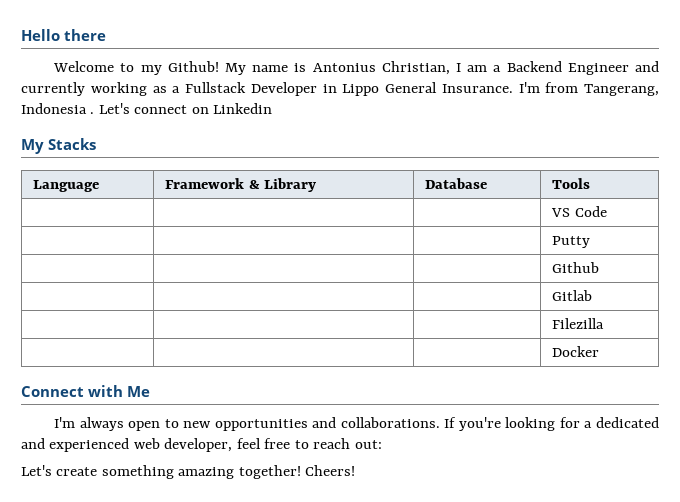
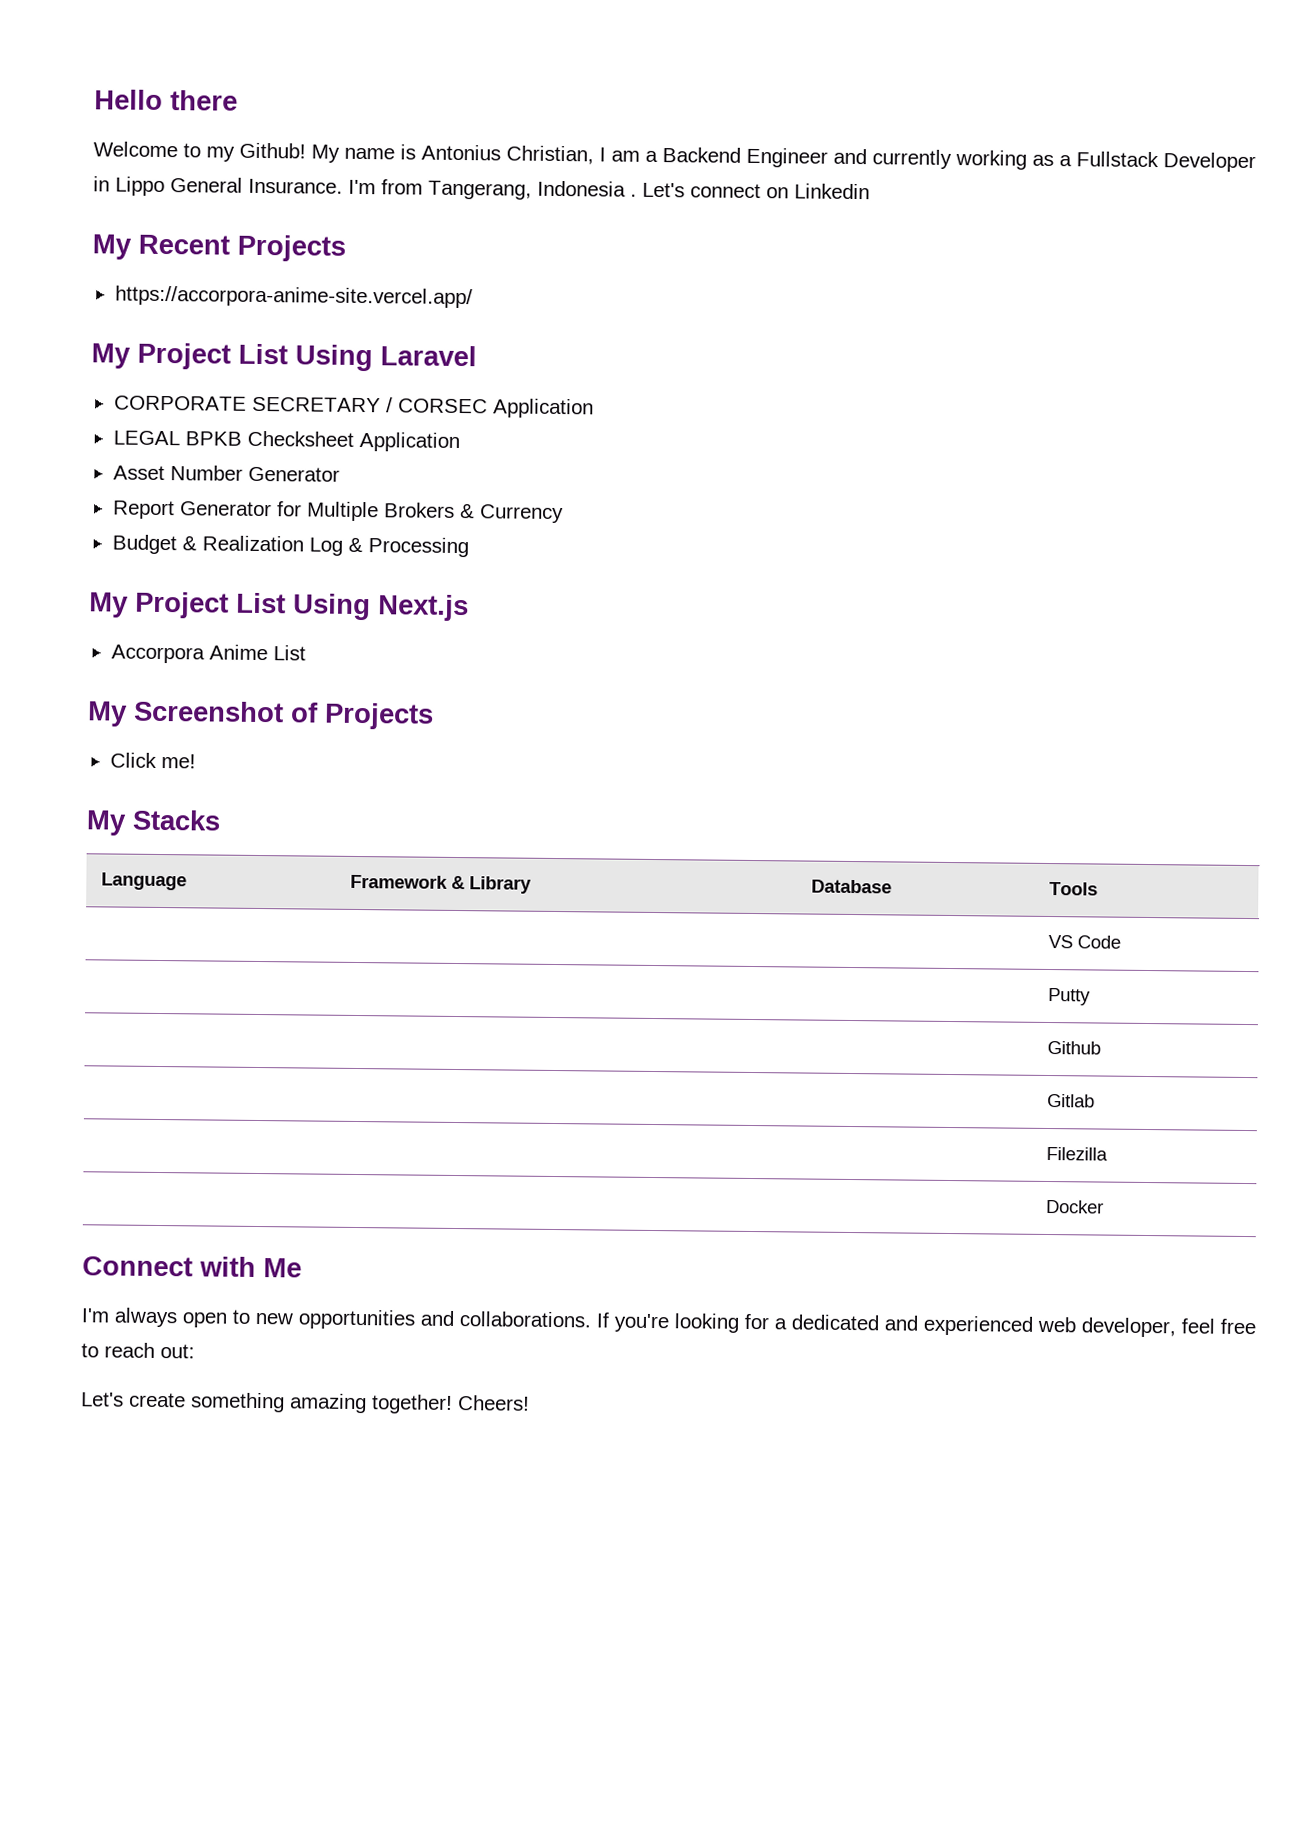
+ My Recent Projects
+ https://accorpora-anime-site.vercel.app/
+ My Project List Using Laravel
+ CORPORATE SECRETARY / CORSEC Application
+ LEGAL BPKB Checksheet Application
+ Asset Number Generator
+ Report Generator for Multiple Brokers & Currency
+ Budget & Realization Log & Processing
+ My Project List Using Next.js
+ Accorpora Anime List
+ My Screenshot of Projects
+ Click me!

